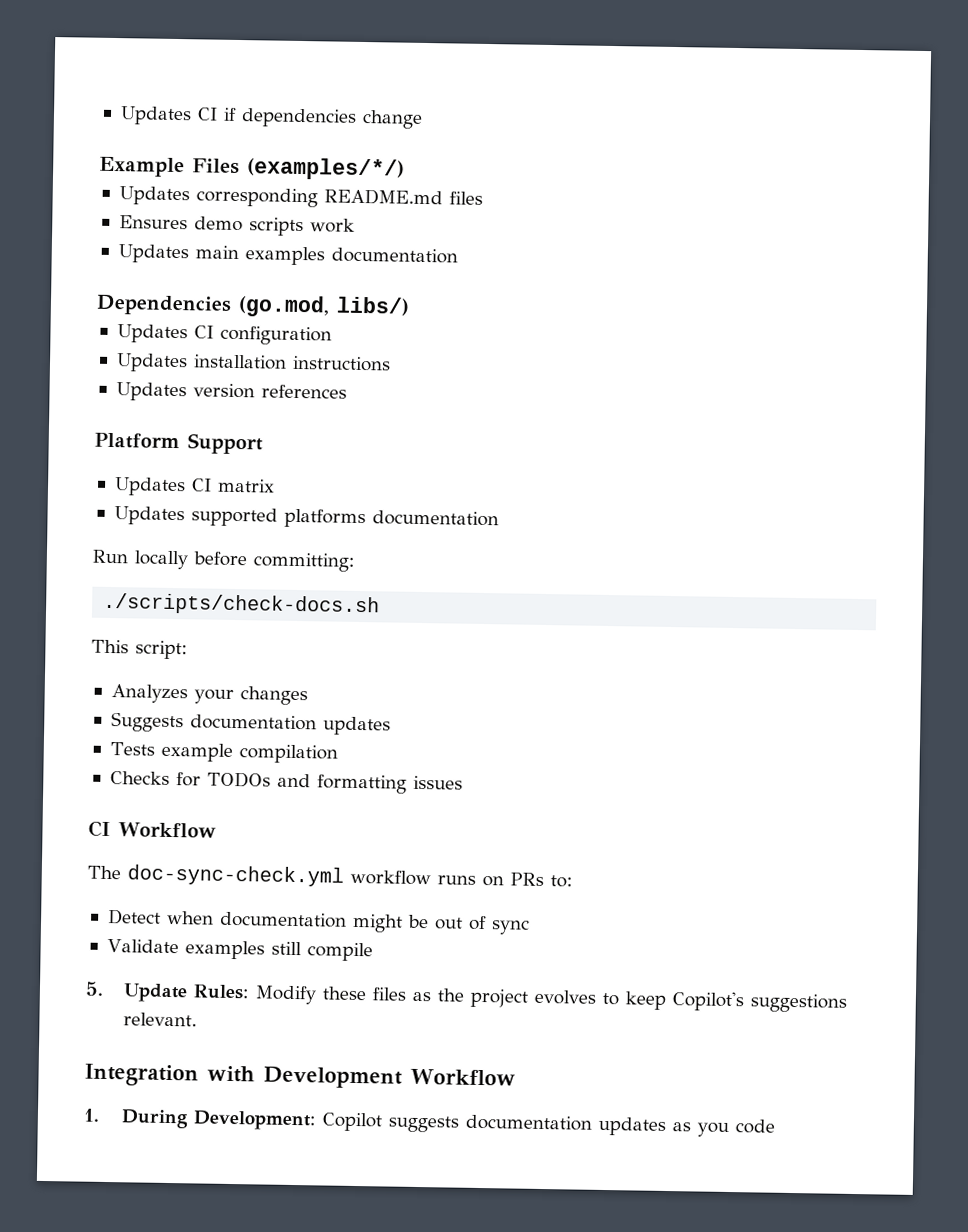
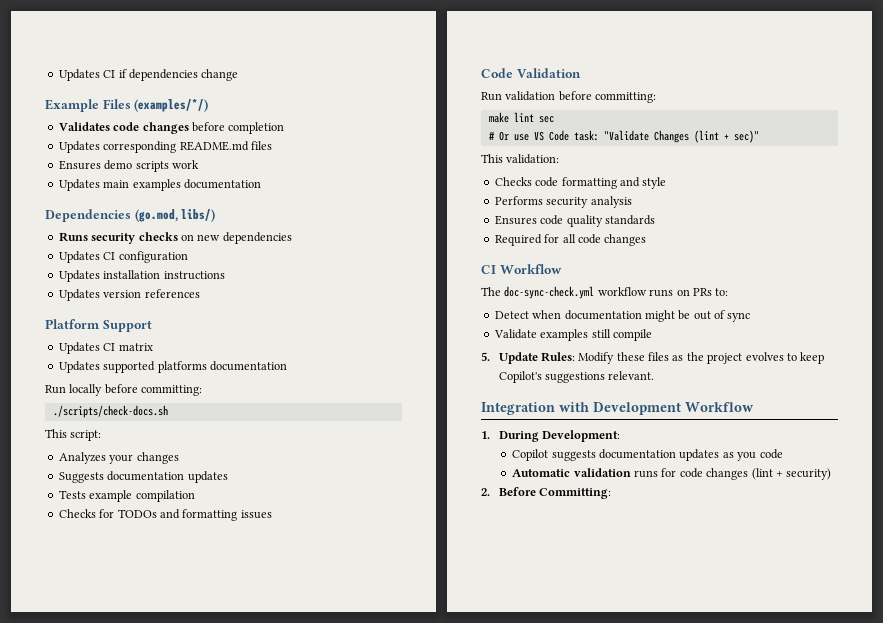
+ Validates code changes before completion
+ Runs security checks on new dependencies
+ Code Validation
+ Run validation before committing:
+ make lint sec
+ # Or use VS Code task: "Validate Changes (lint + sec)"
+ This validation:
+ Checks code formatting and style
+ Performs security analysis
+ Ensures code quality standards
+ Required for all code changes
- 1. During Development: Copilot suggests documentation updates as you code
+ 1. During Development:
+ Copilot suggests documentation updates as you code
+ Automatic validation runs for code changes (lint + security)
+ 2. Before Committing:

